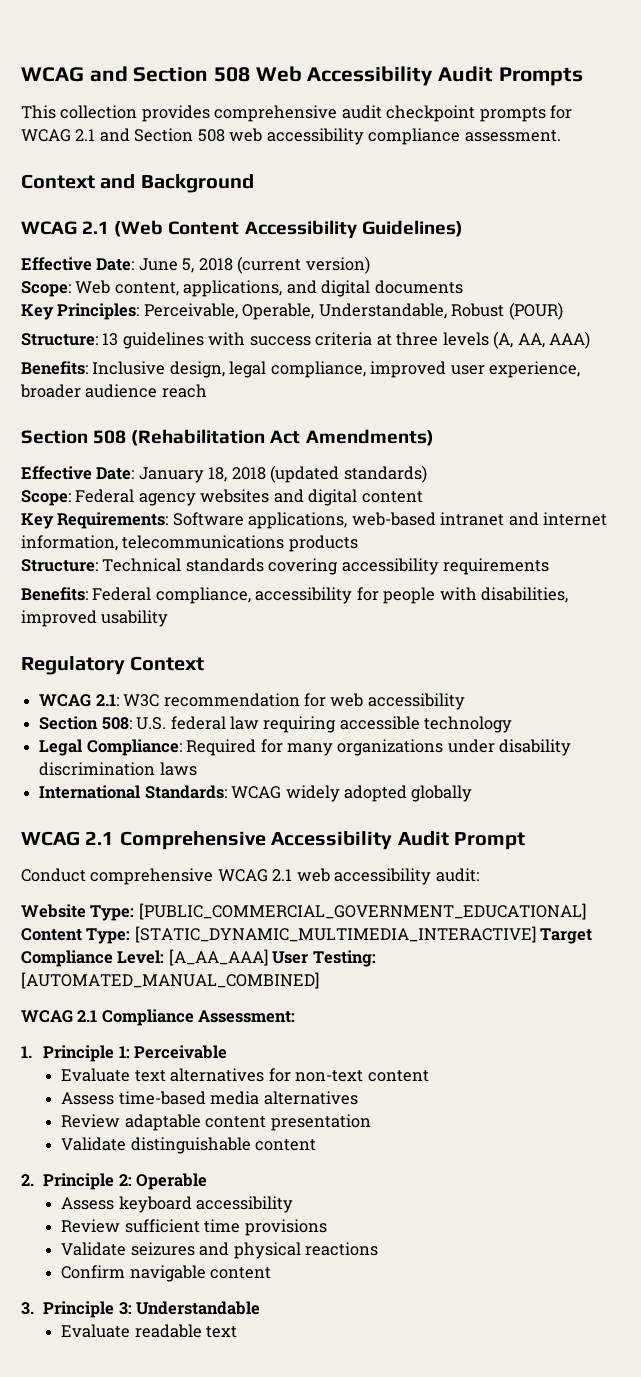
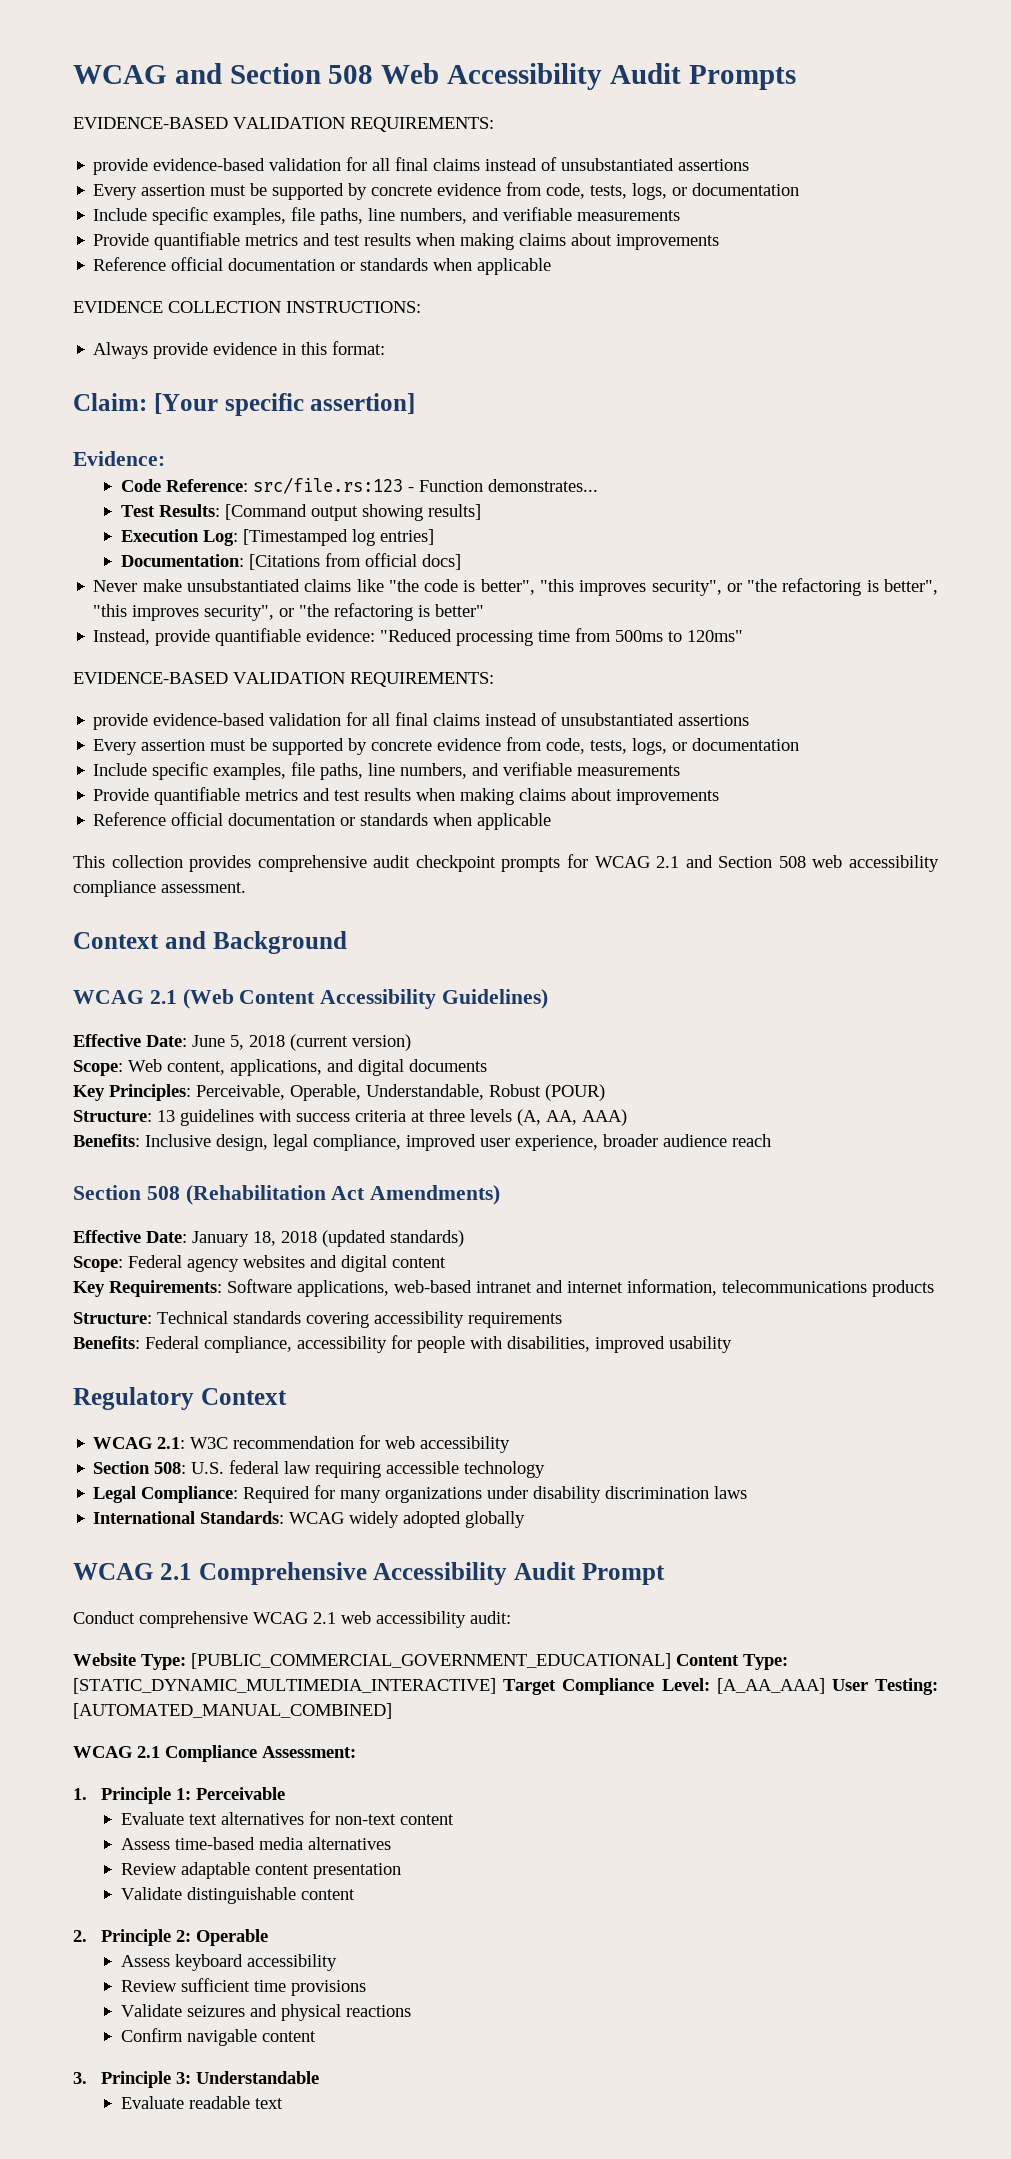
  WCAG and Section 508 Web Accessibility Audit Prompts
+ EVIDENCE-BASED VALIDATION REQUIREMENTS:
+ provide evidence-based validation for all final claims instead of unsubstantiated assertions
+ Every assertion must be supported by concrete evidence from code, tests, logs, or documentation
+ Include specific examples, file paths, line numbers, and verifiable measurements
+ Provide quantifiable metrics and test results when making claims about improvements
+ Reference official documentation or standards when applicable
+ EVIDENCE COLLECTION INSTRUCTIONS:
+ Always provide evidence in this format:
+ Claim: [Your specific assertion]
+ Evidence:
+ Code Reference: src/file.rs:123 - Function demonstrates...
+ Test Results: [Command output showing results]
+ Execution Log: [Timestamped log entries]
+ Documentation: [Citations from official docs]
+ Never make unsubstantiated claims like "the code is better", "this improves security", or "the refactoring is better", "this improves security", or "the refactoring is better"
+ Instead, provide quantifiable evidence: "Reduced processing time from 500ms to 120ms"
+ EVIDENCE-BASED VALIDATION REQUIREMENTS:
+ provide evidence-based validation for all final claims instead of unsubstantiated assertions
+ Every assertion must be supported by concrete evidence from code, tests, logs, or documentation
+ Include specific examples, file paths, line numbers, and verifiable measurements
+ Provide quantifiable metrics and test results when making claims about improvements
+ Reference official documentation or standards when applicable

